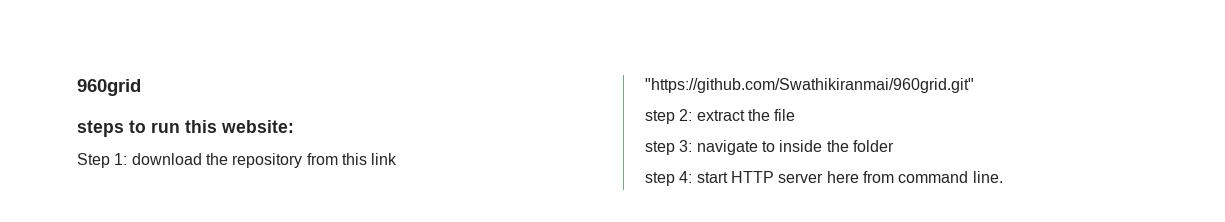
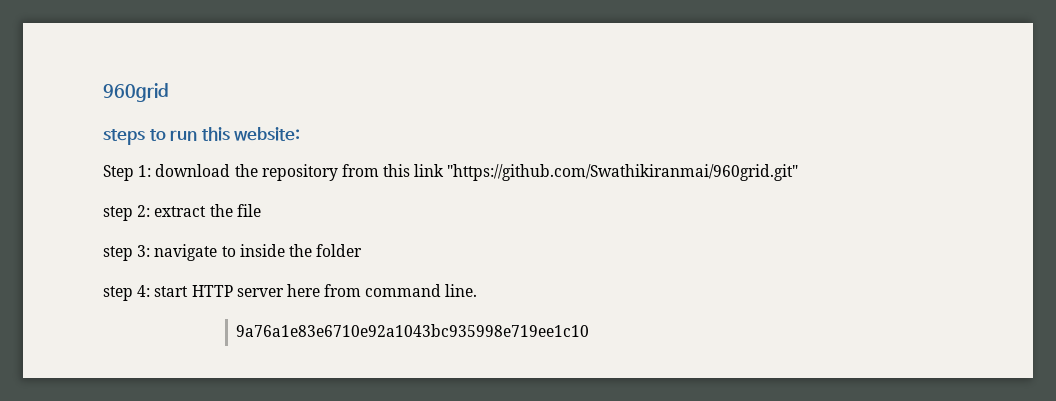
+ 9a76a1e83e6710e92a1043bc935998e719ee1c10

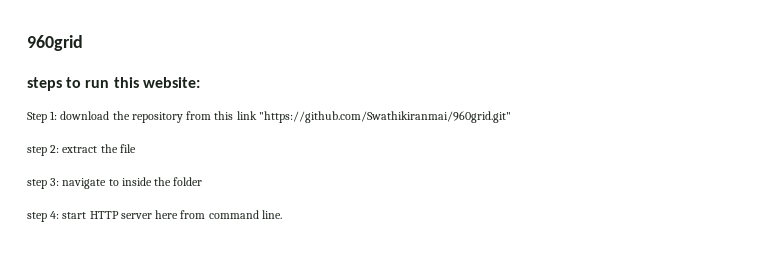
- 9a76a1e83e6710e92a1043bc935998e719ee1c10

